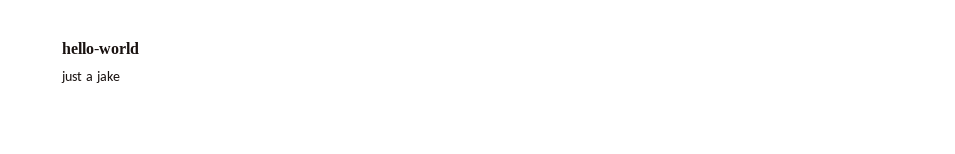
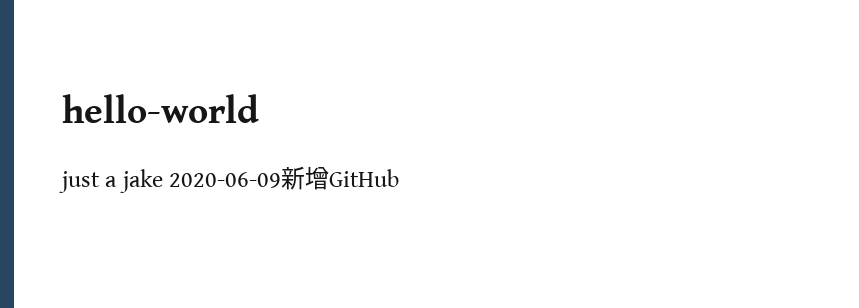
- just a jake
+ just a jake 2020-06-09新增GitHub

